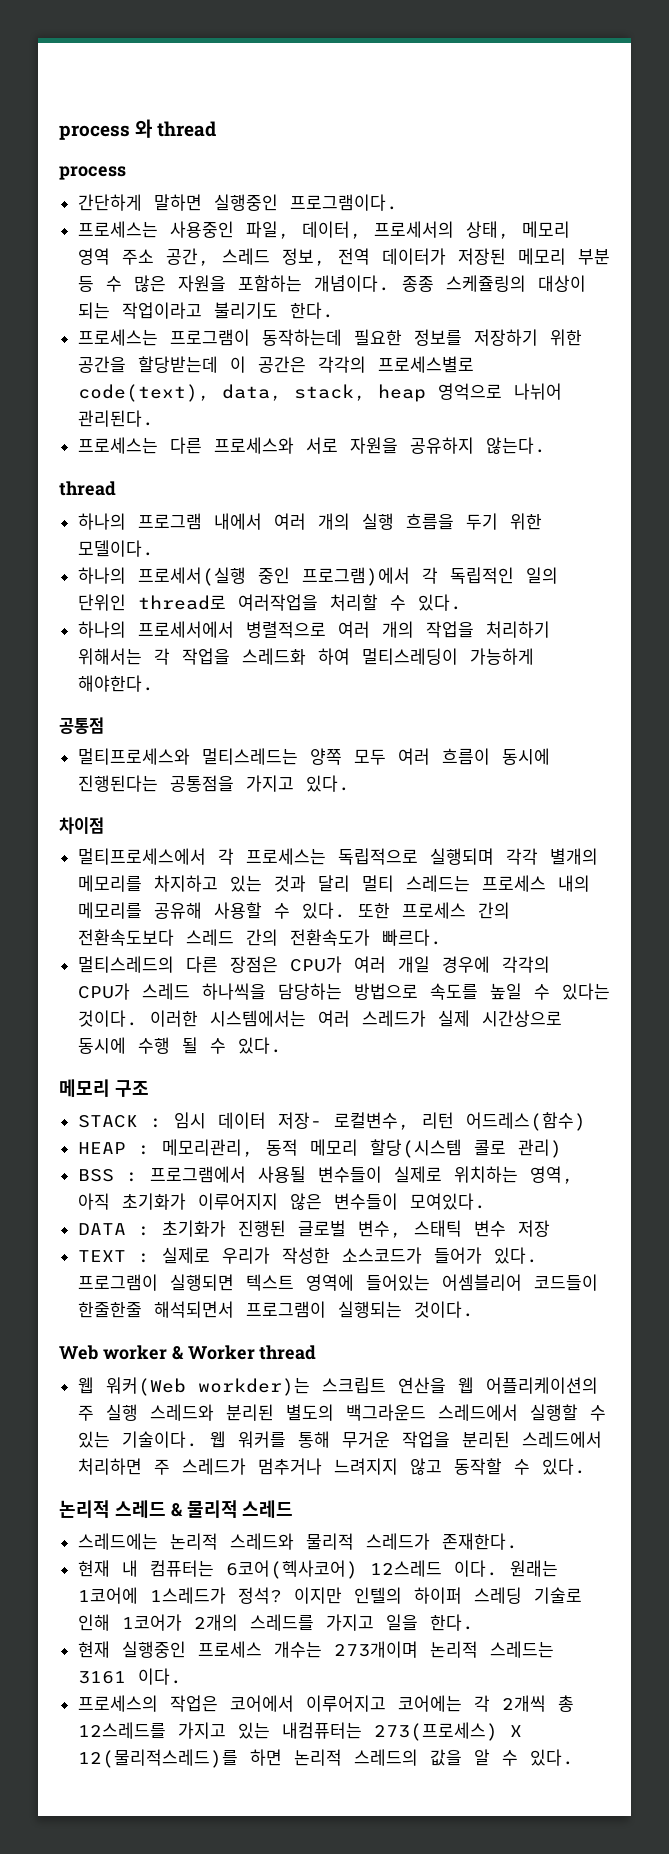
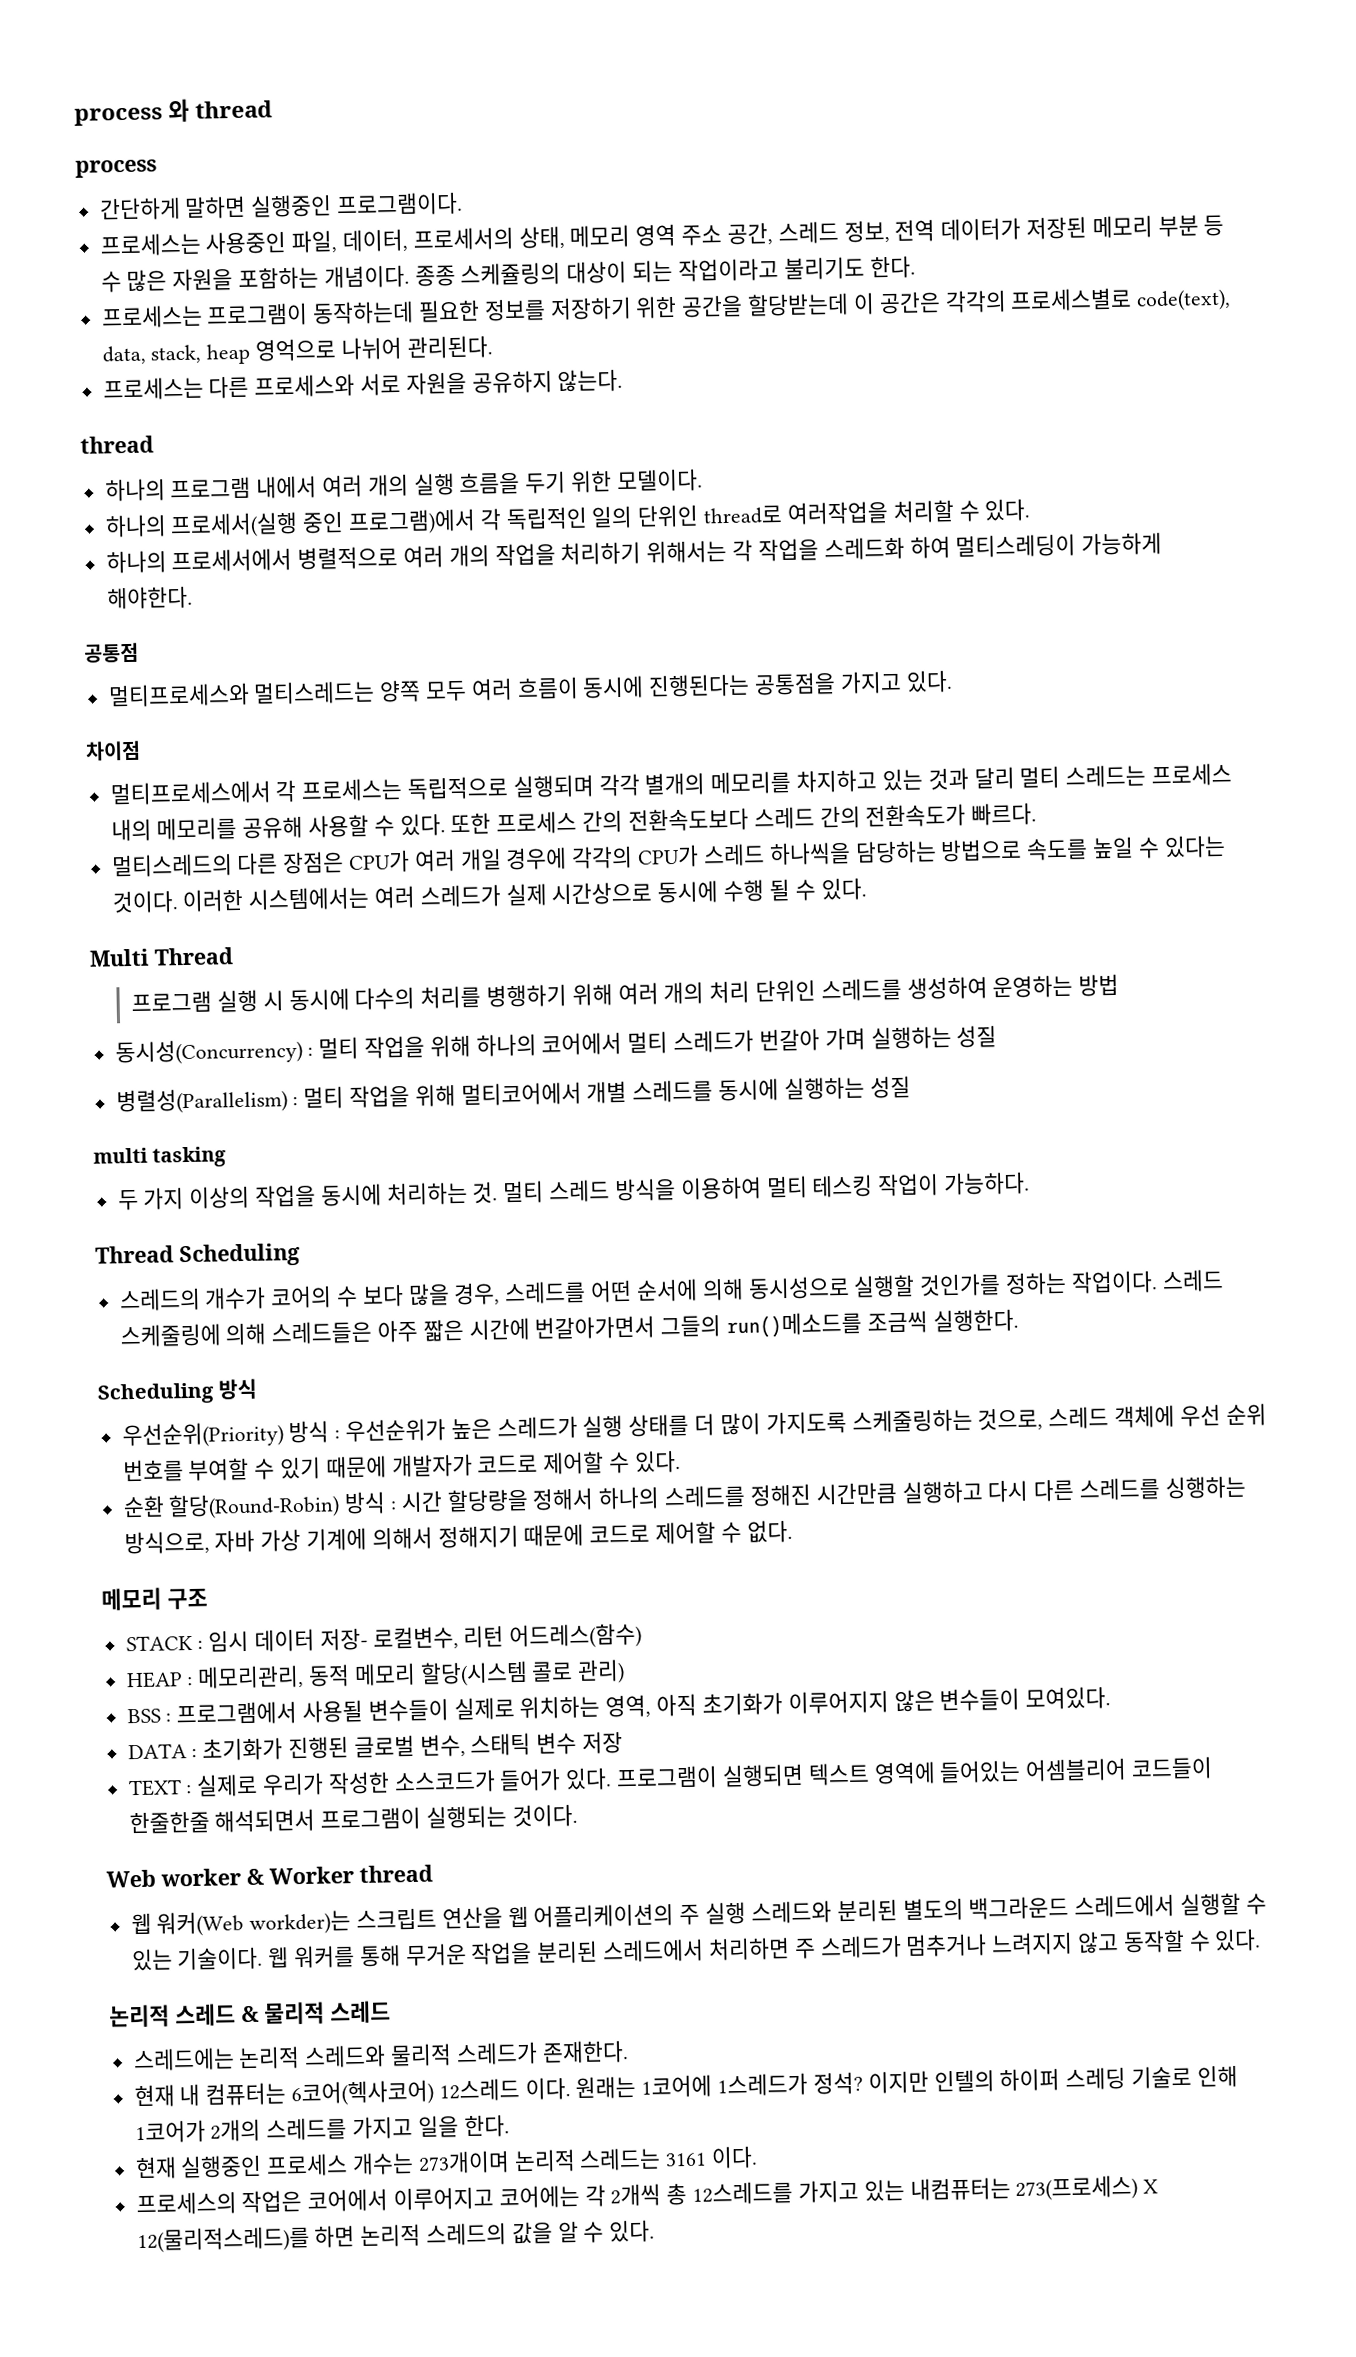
+ Multi Thread
+ 프로그램 실행 시 동시에 다수의 처리를 병행하기 위해 여러 개의 처리 단위인 스레드를 생성하여 운영하는 방법
+ 동시성(Concurrency) : 멀티 작업을 위해 하나의 코어에서 멀티 스레드가 번갈아 가며 실행하는 성질
+ 병렬성(Parallelism) : 멀티 작업을 위해 멀티코어에서 개별 스레드를 동시에 실행하는 성질
+ multi tasking
+ 두 가지 이상의 작업을 동시에 처리하는 것. 멀티 스레드 방식을 이용하여 멀티 테스킹 작업이 가능하다.
+ Thread Scheduling
+ 스레드의 개수가 코어의 수 보다 많을 경우, 스레드를 어떤 순서에 의해 동시성으로 실행할 것인가를 정하는 작업이다. 스레드 스케줄링에 의해 스레드들은 아주 짧은 시간에 번갈아가면서 그들의 run()메소드를 조금씩 실행한다.
+ Scheduling 방식
+ 우선순위(Priority) 방식 : 우선순위가 높은 스레드가 실행 상태를 더 많이 가지도록 스케줄링하는 것으로, 스레드 객체에 우선 순위 번호를 부여할 수 있기 때문에 개발자가 코드로 제어할 수 있다.
+ 순환 할당(Round-Robin) 방식 : 시간 할당량을 정해서 하나의 스레드를 정해진 시간만큼 실행하고 다시 다른 스레드를 싱행하는 방식으로, 자바 가상 기계에 의해서 정해지기 때문에 코드로 제어할 수 없다.

